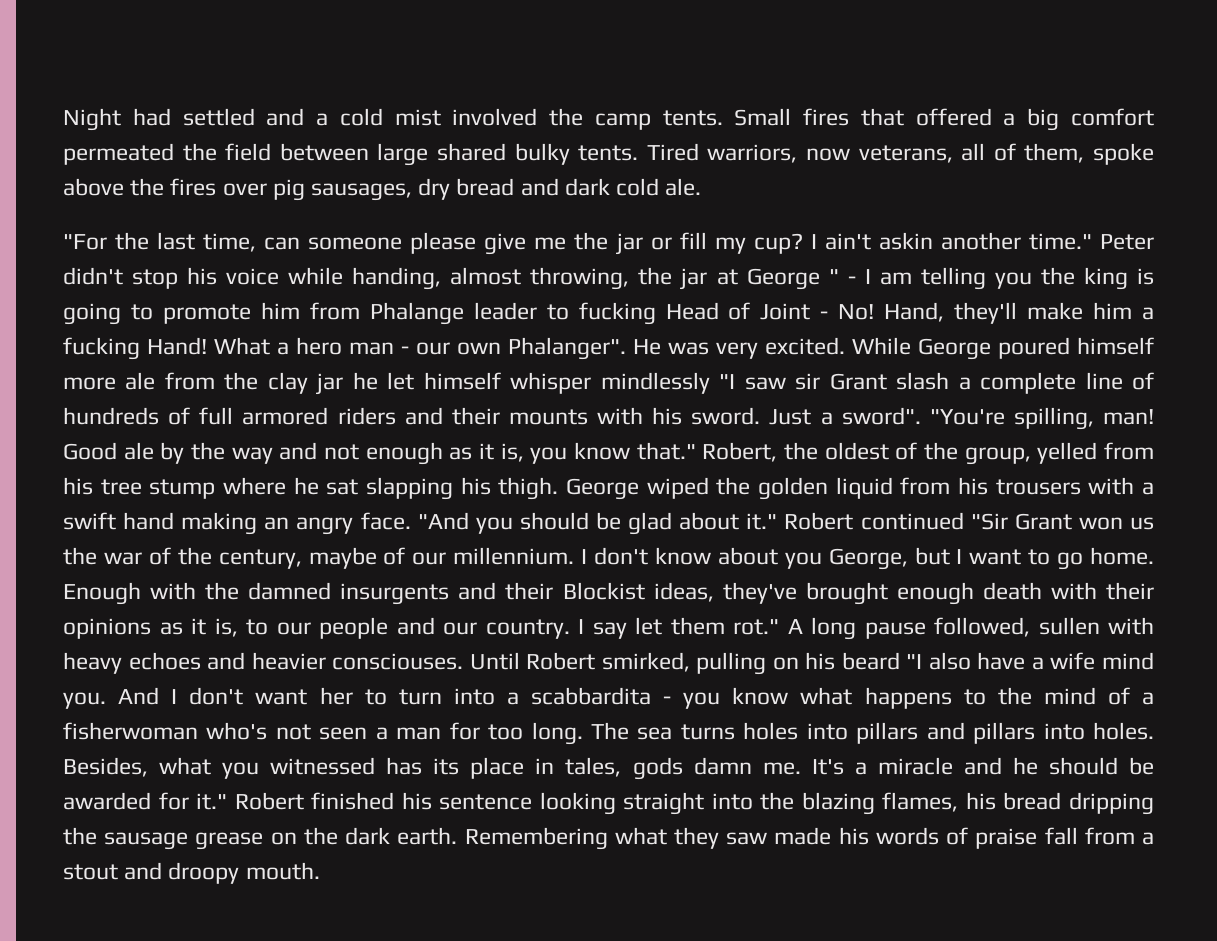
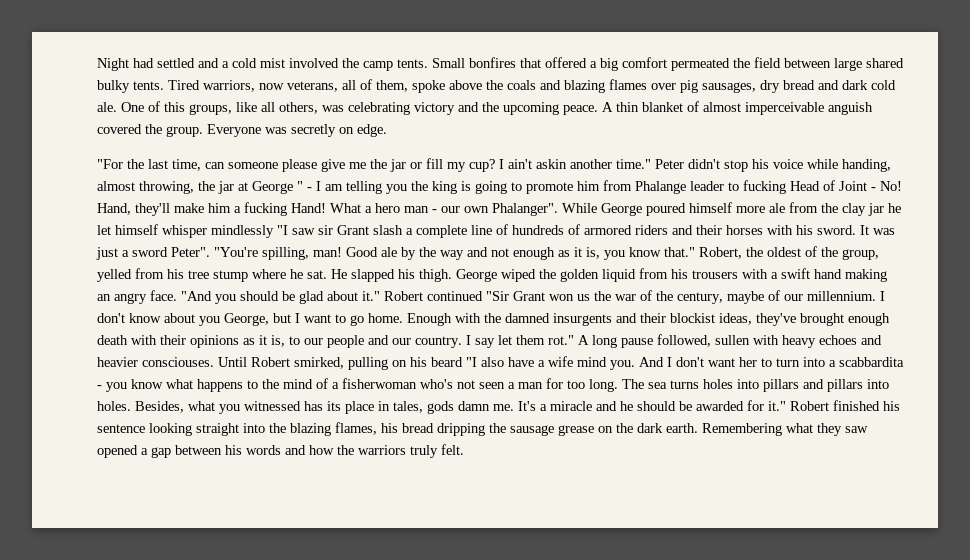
- Small fires that offered a big comfort permeated the field between large shared bulky tents.
+ Small bonfires that offered a big comfort permeated the field between large shared bulky tents.
- Tired warriors, now veterans, all of them, spoke above the fires over pig sausages, dry bread and dark cold ale.
+ Tired warriors, now veterans, all of them, spoke above the coals and blazing flames over pig sausages, dry bread and dark cold ale. One of this groups, like all others, was celebrating victory and the upcoming peace. A thin blanket of almost imperceivable anguish covered the group. Everyone was secretly on edge.
- He was very excited.
- While George poured himself more ale from the clay jar he let himself whisper mindlessly "I saw sir Grant slash a complete line of hundreds of full armored riders and their mounts with his sword.
+ While George poured himself more ale from the clay jar he let himself whisper mindlessly "I saw sir Grant slash a complete line of hundreds of armored riders and their horses with his sword.
- Just a sword".
+ It was just a sword Peter".
- Robert, the oldest of the group, yelled from his tree stump where he sat slapping his thigh.
+ Robert, the oldest of the group, yelled from his tree stump where he sat. He slapped his thigh.
- Enough with the damned insurgents and their Blockist ideas, they've brought enough death with their opinions as it is, to our people and our country.
+ Enough with the damned insurgents and their blockist ideas, they've brought enough death with their opinions as it is, to our people and our country.
- Remembering what they saw made his words of praise fall from a stout and droopy mouth.
+ Remembering what they saw opened a gap between his words and how the warriors truly felt.

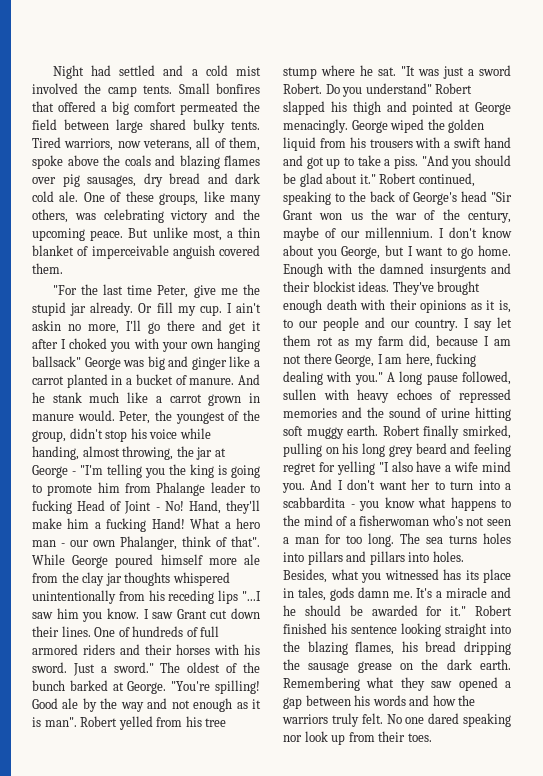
- One of this groups, like all others, was celebrating victory and the upcoming peace.
+ One of these groups, like many others, was celebrating victory and the upcoming peace.
- A thin blanket of almost imperceivable anguish covered the group. Everyone was secretly on edge.
- "For the last time, can someone please give me the jar or fill my cup?
+ But unlike most, a thin blanket of imperceivable anguish covered them.
+ "For the last time Peter, give me the stupid jar already. Or fill my cup.
- I ain't askin another time." Peter didn't stop his voice while handing, almost throwing, the jar at George " - I am telling you the king is going to promote him from Phalange leader to fucking Head of Joint - No!
+ I ain't askin no more, I'll go there and get it after I choked you with your own hanging ballsack" George was big and ginger like a carrot planted in a bucket of manure. And he stank much like a carrot grown in manure would. Peter, the youngest of the group, didn't stop his voice while handing, almost throwing, the jar at George - "I'm telling you the king is going to promote him from Phalange leader to fucking Head of Joint - No!
- What a hero man - our own Phalanger".
+ What a hero man - our own Phalanger, think of that".
- While George poured himself more ale from the clay jar he let himself whisper mindlessly "I saw sir Grant slash a complete line of hundreds of armored riders and their horses with his sword.
+ While George poured himself more ale from the clay jar thoughts whispered unintentionally from his receding lips "...I saw him you know. I saw Grant cut down their lines. One of hundreds of full armored riders and their horses with his sword.
- It was just a sword Peter". "You're spilling, man!
+ Just a sword." The oldest of the bunch barked at George. "You're spilling!
- Good ale by the way and not enough as it is, you know that." Robert, the oldest of the group, yelled from his tree stump where he sat.
+ Good ale by the way and not enough as it is man". Robert yelled from his tree stump where he sat.
- He slapped his thigh.
+ "It was just a sword Robert. Do you understand" Robert slapped his thigh and pointed at George menacingly.
- George wiped the golden liquid from his trousers with a swift hand making an angry face.
+ George wiped the golden liquid from his trousers with a swift hand and got up to take a piss.
- Robert continued "Sir Grant won us the war of the century, maybe of our millennium.
+ Robert continued, speaking to the back of George's head "Sir Grant won us the war of the century, maybe of our millennium.
- Enough with the damned insurgents and their blockist ideas, they've brought enough death with their opinions as it is, to our people and our country.
+ Enough with the damned insurgents and their blockist ideas. They've brought enough death with their opinions as it is, to our people and our country.
- I say let them rot."
+ I say let them rot as my farm did, because I am not there George, I am here, fucking dealing with you."
- A long pause followed, sullen with heavy echoes and heavier consciouses. Until Robert smirked, pulling on his beard "I also have a wife mind you.
+ A long pause followed, sullen with heavy echoes of repressed memories and the sound of urine hitting soft muggy earth. Robert finally smirked, pulling on his long grey beard and feeling regret for yelling "I also have a wife mind you.
+ No one dared speaking nor look up from their toes.

